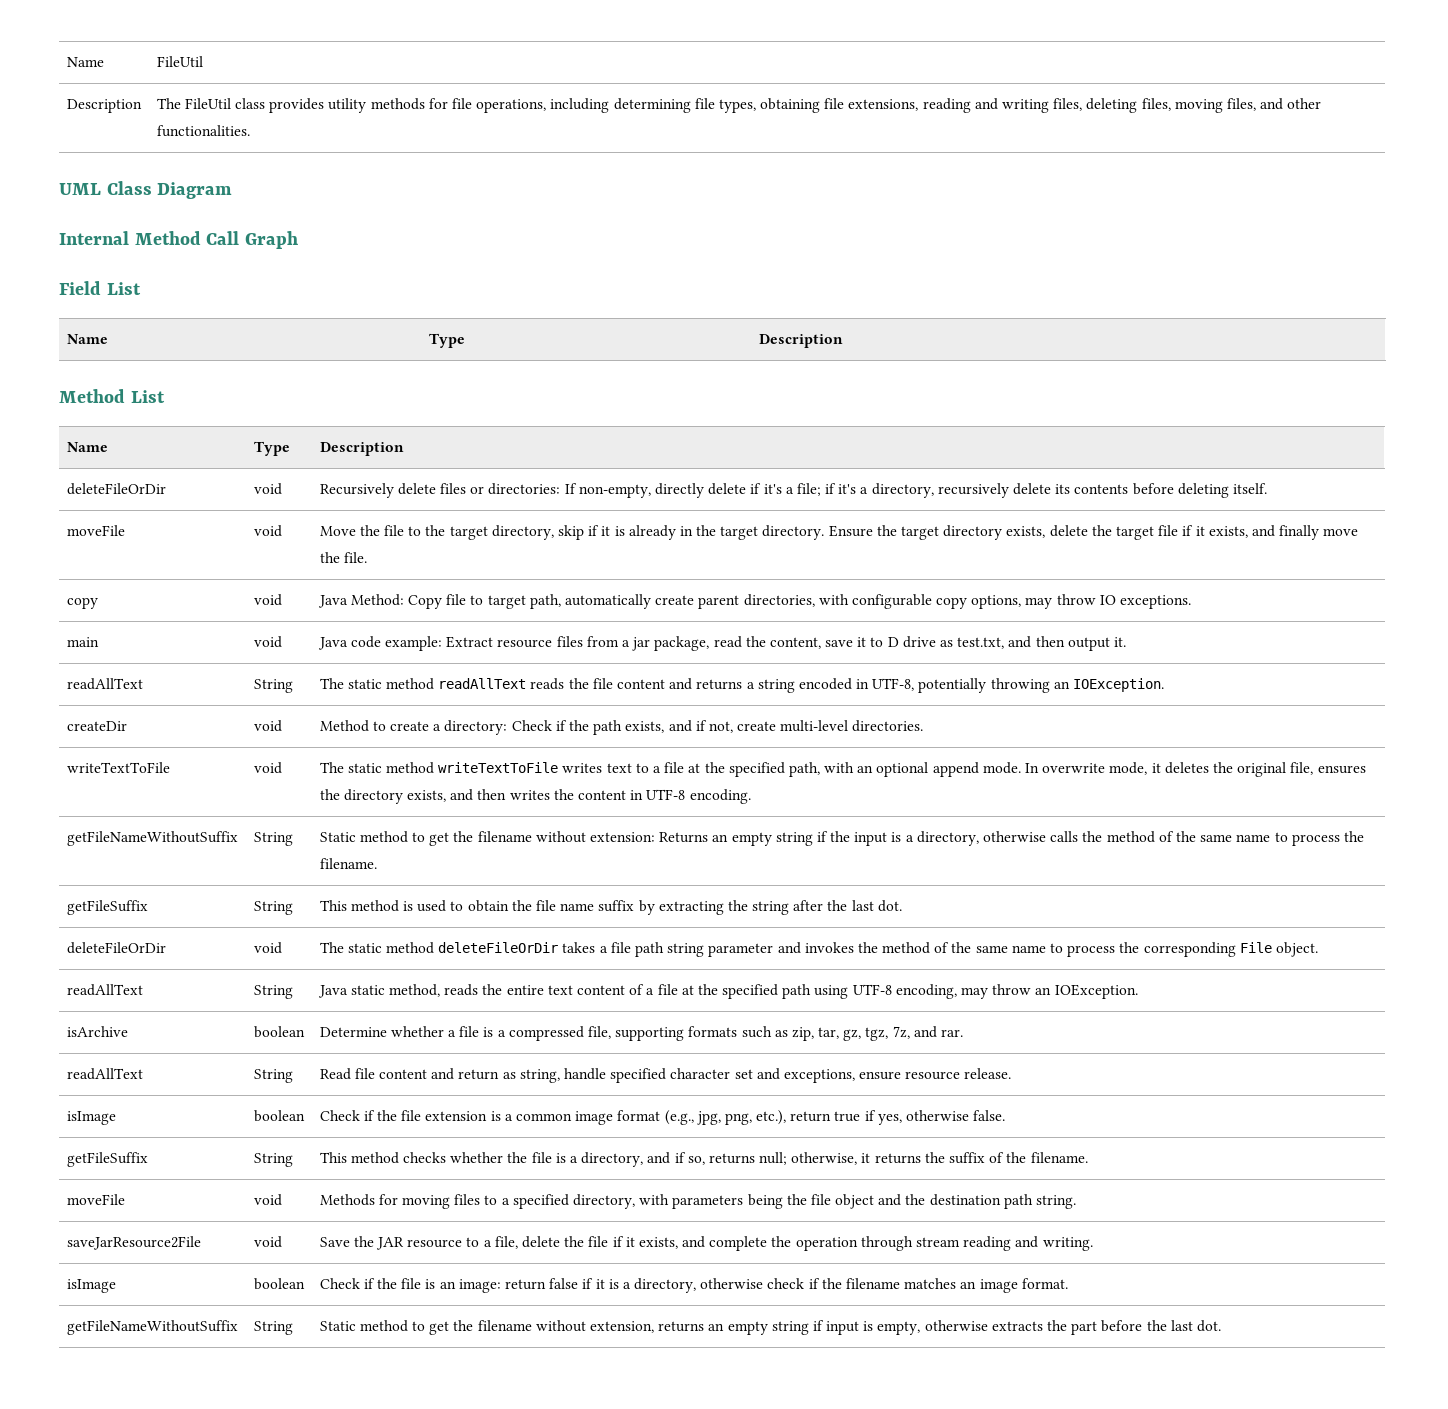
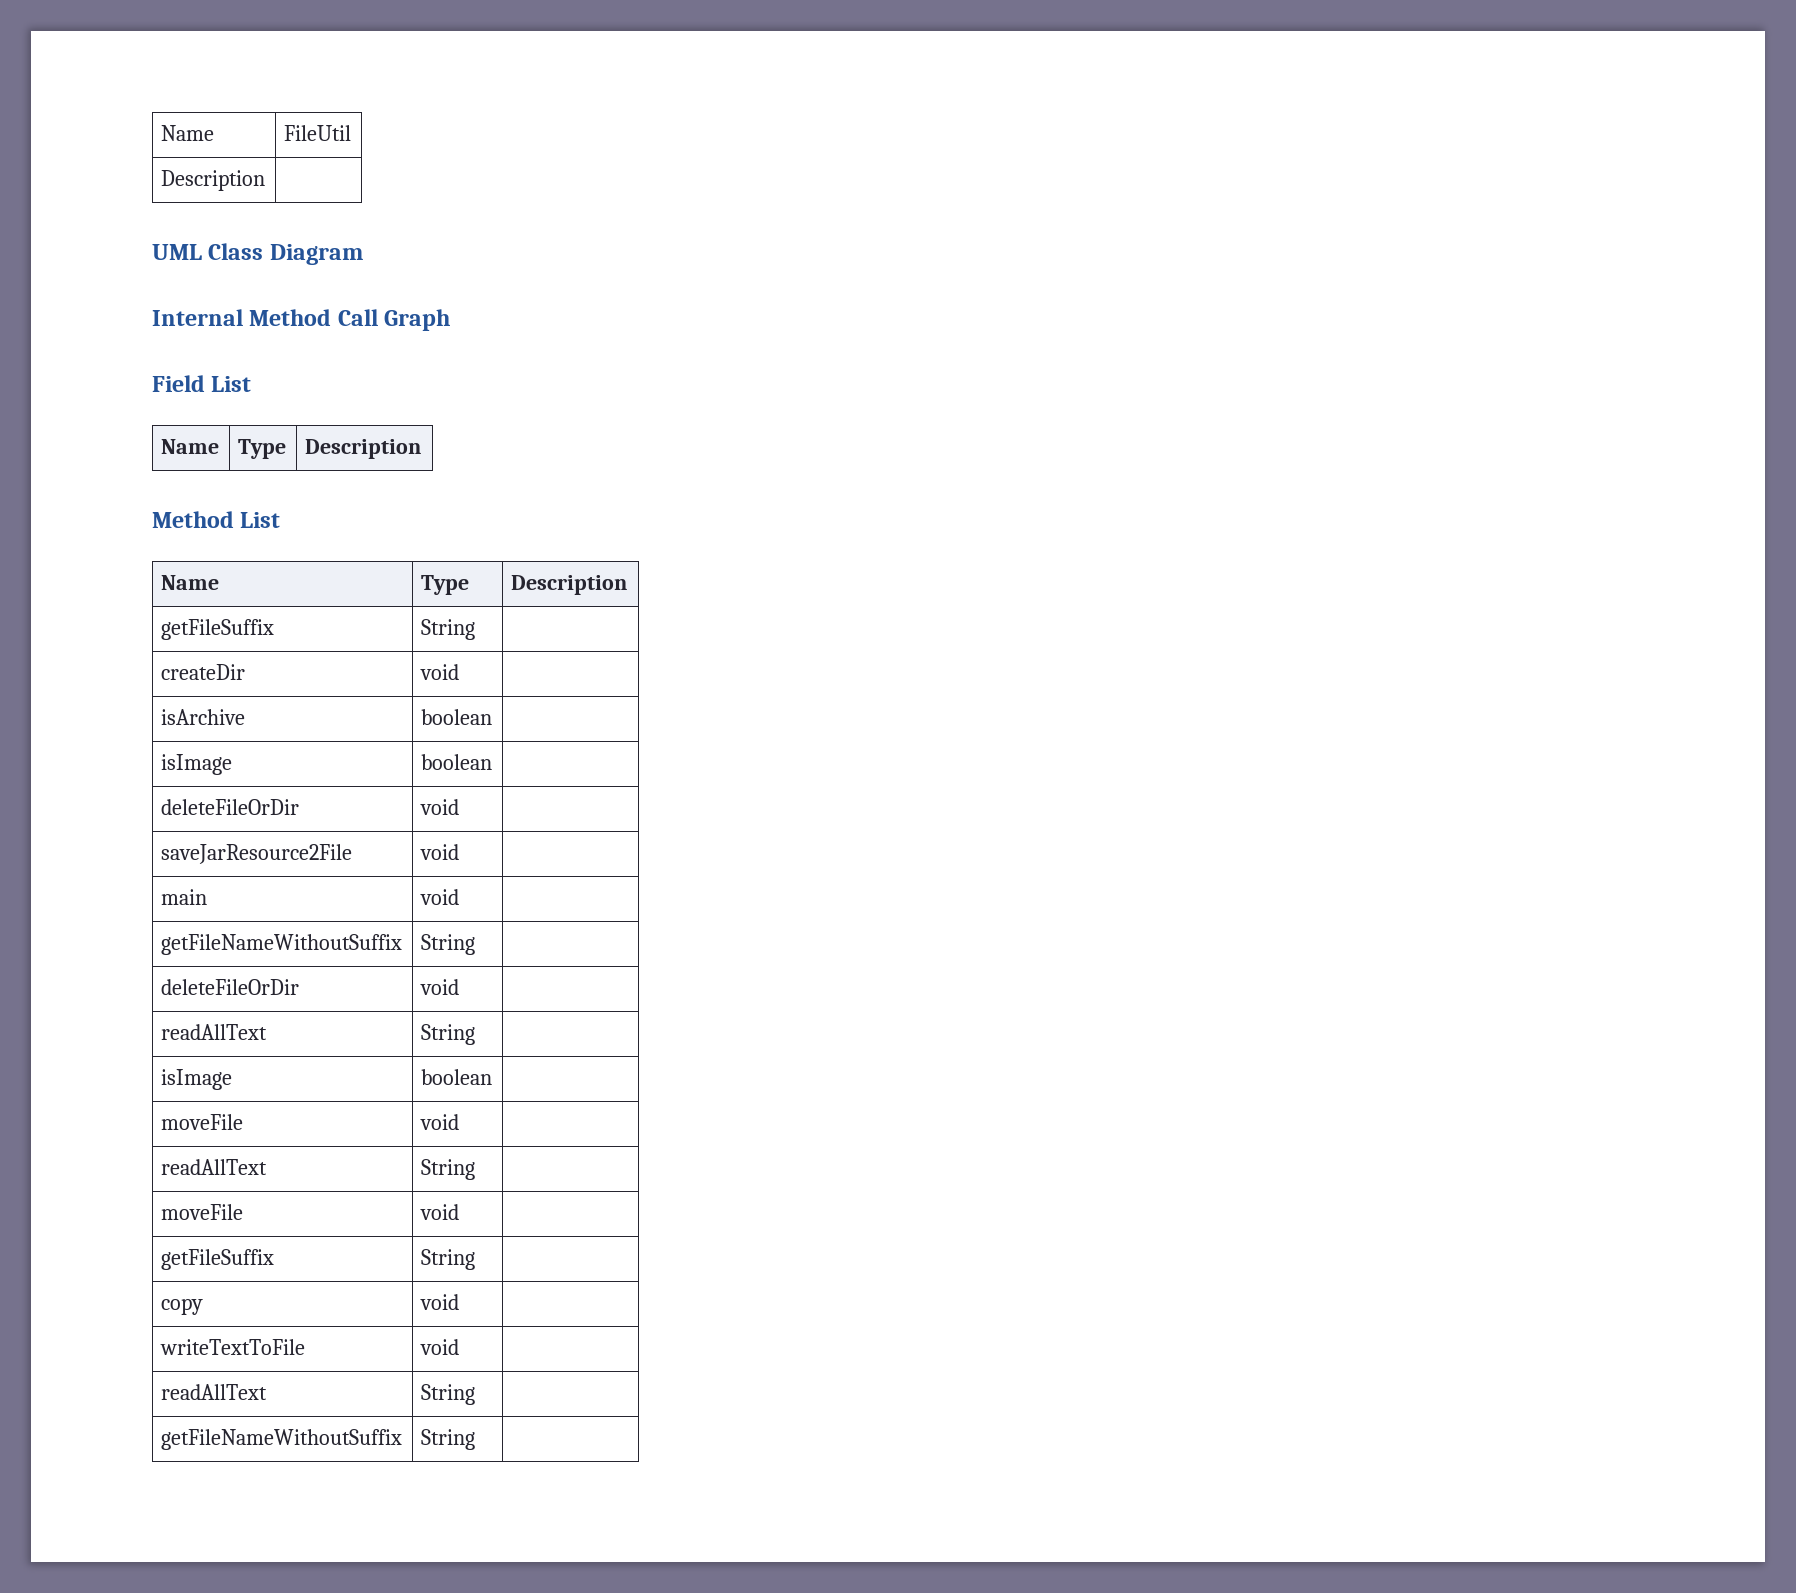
- Description | The FileUtil class provides utility methods for file operations, including determining file types, obtaining file extensions, reading and writing files, deleting files, moving files, and other functionalities.
+ Description |
  Method List
  Name | Type | Description
- deleteFileOrDir | void | Recursively delete files or directories: If non-empty, directly delete if it's a file; if it's a directory, recursively delete its contents before deleting itself.
- moveFile | void | Move the file to the target directory, skip if it is already in the target directory. Ensure the target directory exists, delete the target file if it exists, and finally move the file.
- copy | void | Java Method: Copy file to target path, automatically create parent directories, with configurable copy options, may throw IO exceptions.
- main | void | Java code example: Extract resource files from a jar package, read the content, save it to D drive as test.txt, and then output it.
- readAllText | String | The static method readAllText reads the file content and returns a string encoded in UTF-8, potentially throwing an IOException.
- createDir | void | Method to create a directory: Check if the path exists, and if not, create multi-level directories.
- writeTextToFile | void | The static method writeTextToFile writes text to a file at the specified path, with an optional append mode. In overwrite mode, it deletes the original file, ensures the directory exists, and then writes the content in UTF-8 encoding.
- getFileNameWithoutSuffix | String | Static method to get the filename without extension: Returns an empty string if the input is a directory, otherwise calls the method of the same name to process the filename.
- getFileSuffix | String | This method is used to obtain the file name suffix by extracting the string after the last dot.
- deleteFileOrDir | void | The static method deleteFileOrDir takes a file path string parameter and invokes the method of the same name to process the corresponding File object.
- readAllText | String | Java static method, reads the entire text content of a file at the specified path using UTF-8 encoding, may throw an IOException.
- isArchive | boolean | Determine whether a file is a compressed file, supporting formats such as zip, tar, gz, tgz, 7z, and rar.
- readAllText | String | Read file content and return as string, handle specified character set and exceptions, ensure resource release.
- isImage | boolean | Check if the file extension is a common image format (e.g., jpg, png, etc.), return true if yes, otherwise false.
- getFileSuffix | String | This method checks whether the file is a directory, and if so, returns null; otherwise, it returns the suffix of the filename.
- moveFile | void | Methods for moving files to a specified directory, with parameters being the file object and the destination path string.
- saveJarResource2File | void | Save the JAR resource to a file, delete the file if it exists, and complete the operation through stream reading and writing.
- isImage | boolean | Check if the file is an image: return false if it is a directory, otherwise check if the filename matches an image format.
- getFileNameWithoutSuffix | String | Static method to get the filename without extension, returns an empty string if input is empty, otherwise extracts the part before the last dot.
+ getFileSuffix | String |
+ createDir | void |
+ isArchive | boolean |
+ isImage | boolean |
+ deleteFileOrDir | void |
+ saveJarResource2File | void |
+ main | void |
+ getFileNameWithoutSuffix | String |
+ deleteFileOrDir | void |
+ readAllText | String |
+ isImage | boolean |
+ moveFile | void |
+ readAllText | String |
+ moveFile | void |
+ getFileSuffix | String |
+ copy | void |
+ writeTextToFile | void |
+ readAllText | String |
+ getFileNameWithoutSuffix | String |

